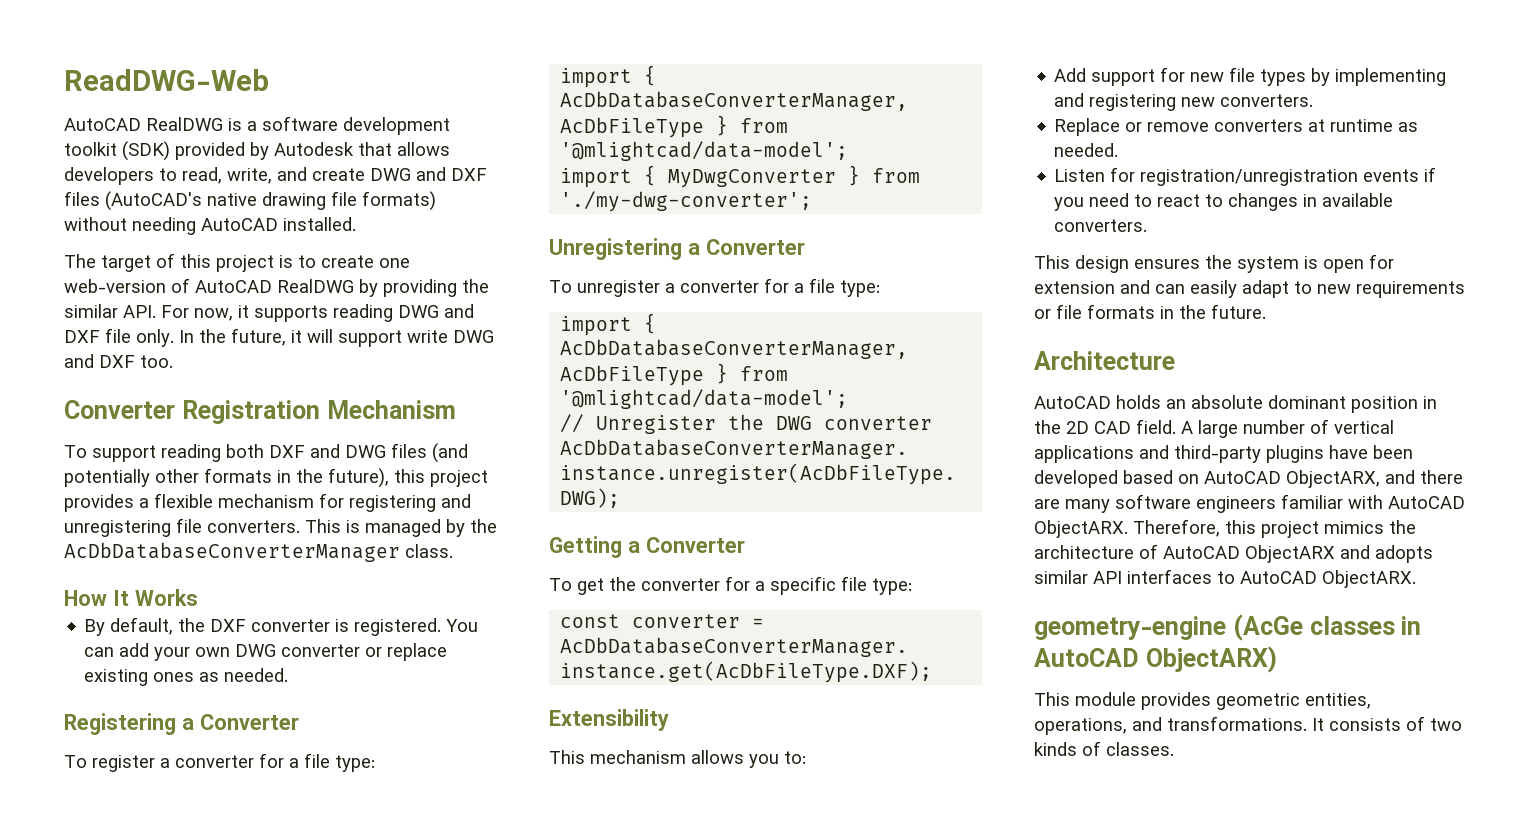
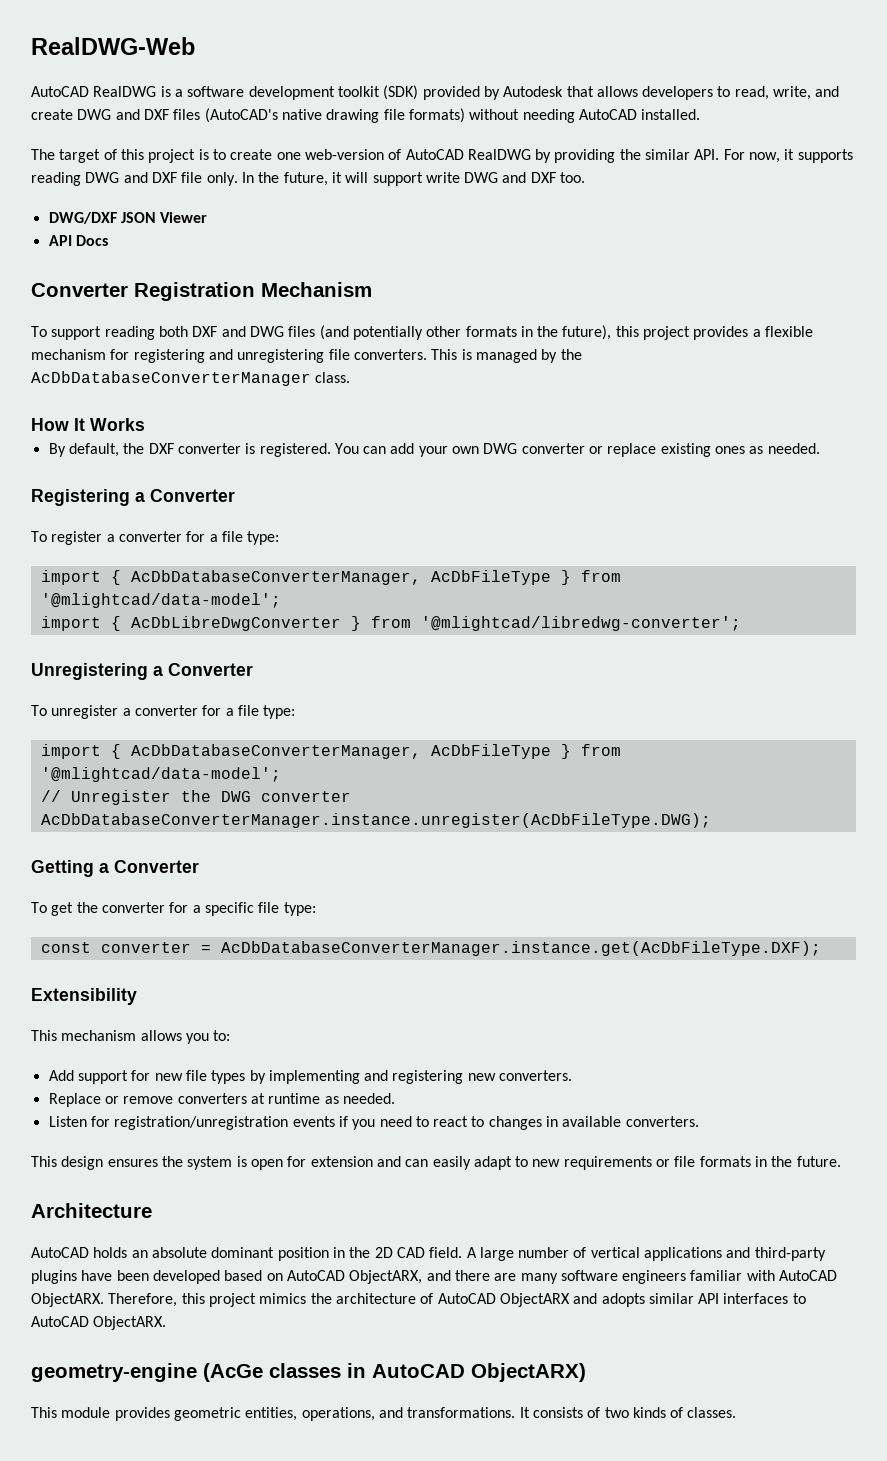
- ReadDWG-Web
+ RealDWG-Web
+ DWG/DXF JSON Viewer
+ API Docs
- import { MyDwgConverter } from './my-dwg-converter';
+ import { AcDbLibreDwgConverter } from '@mlightcad/libredwg-converter';

